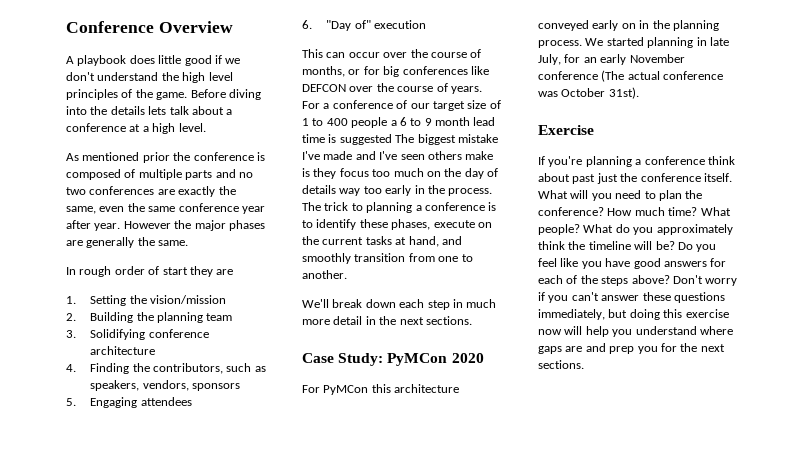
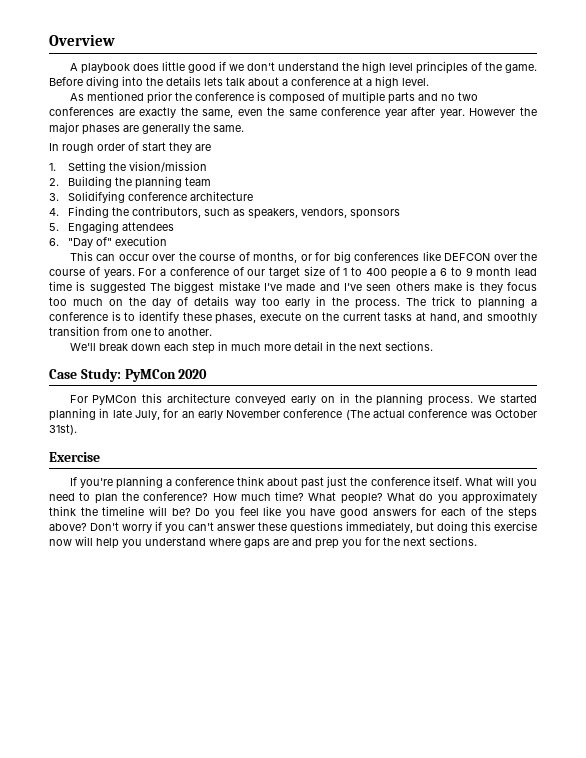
- Conference Overview
+ Overview

